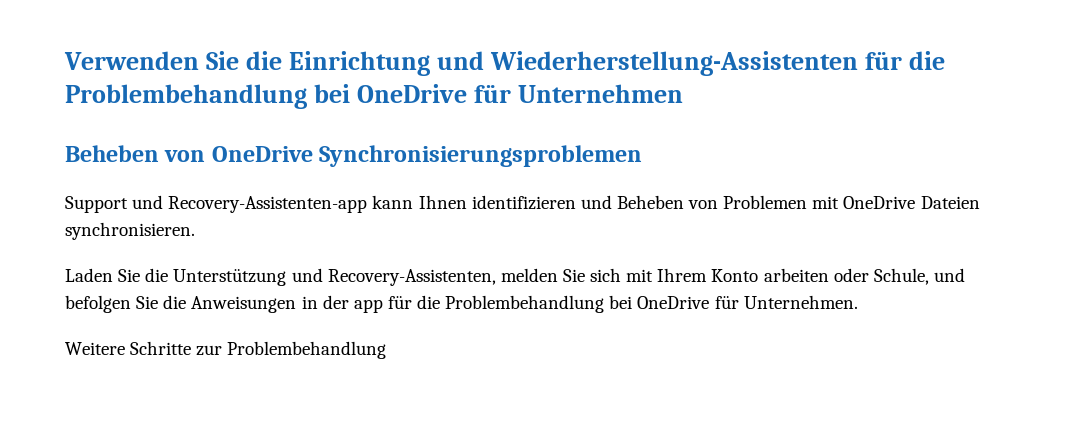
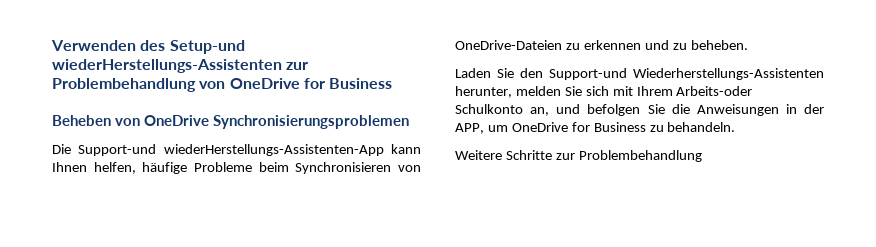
- Verwenden Sie die Einrichtung und Wiederherstellung-Assistenten für die Problembehandlung bei OneDrive für Unternehmen
+ Verwenden des Setup-und wiederHerstellungs-Assistenten zur Problembehandlung von OneDrive for Business
  Beheben von OneDrive Synchronisierungsproblemen
- Support und Recovery-Assistenten-app kann Ihnen identifizieren und Beheben von Problemen mit OneDrive Dateien synchronisieren.
- Laden Sie die Unterstützung und Recovery-Assistenten, melden Sie sich mit Ihrem Konto arbeiten oder Schule, und befolgen Sie die Anweisungen in der app für die Problembehandlung bei OneDrive für Unternehmen.
+ Die Support-und wiederHerstellungs-Assistenten-App kann Ihnen helfen, häufige Probleme beim Synchronisieren von OneDrive-Dateien zu erkennen und zu beheben.
+ Laden Sie den Support-und Wiederherstellungs-Assistenten herunter, melden Sie sich mit Ihrem Arbeits-oder Schulkonto an, und befolgen Sie die Anweisungen in der APP, um OneDrive for Business zu behandeln.

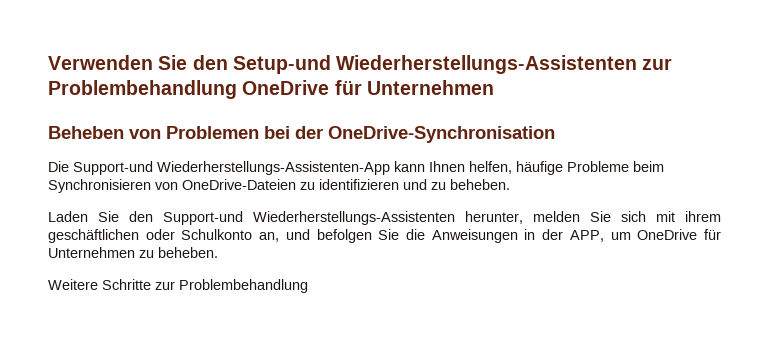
- Verwenden des Setup-und wiederHerstellungs-Assistenten zur Problembehandlung von OneDrive for Business
- Beheben von OneDrive Synchronisierungsproblemen
+ Verwenden Sie den Setup-und Wiederherstellungs-Assistenten zur Problembehandlung OneDrive für Unternehmen
+ Beheben von Problemen bei der OneDrive-Synchronisation
- Die Support-und wiederHerstellungs-Assistenten-App kann Ihnen helfen, häufige Probleme beim Synchronisieren von OneDrive-Dateien zu erkennen und zu beheben.
+ Die Support-und Wiederherstellungs-Assistenten-App kann Ihnen helfen, häufige Probleme beim Synchronisieren von OneDrive-Dateien zu identifizieren und zu beheben.
- Laden Sie den Support-und Wiederherstellungs-Assistenten herunter, melden Sie sich mit Ihrem Arbeits-oder Schulkonto an, und befolgen Sie die Anweisungen in der APP, um OneDrive for Business zu behandeln.
+ Laden Sie den Support-und Wiederherstellungs-Assistenten herunter, melden Sie sich mit ihrem geschäftlichen oder Schulkonto an, und befolgen Sie die Anweisungen in der APP, um OneDrive für Unternehmen zu beheben.

